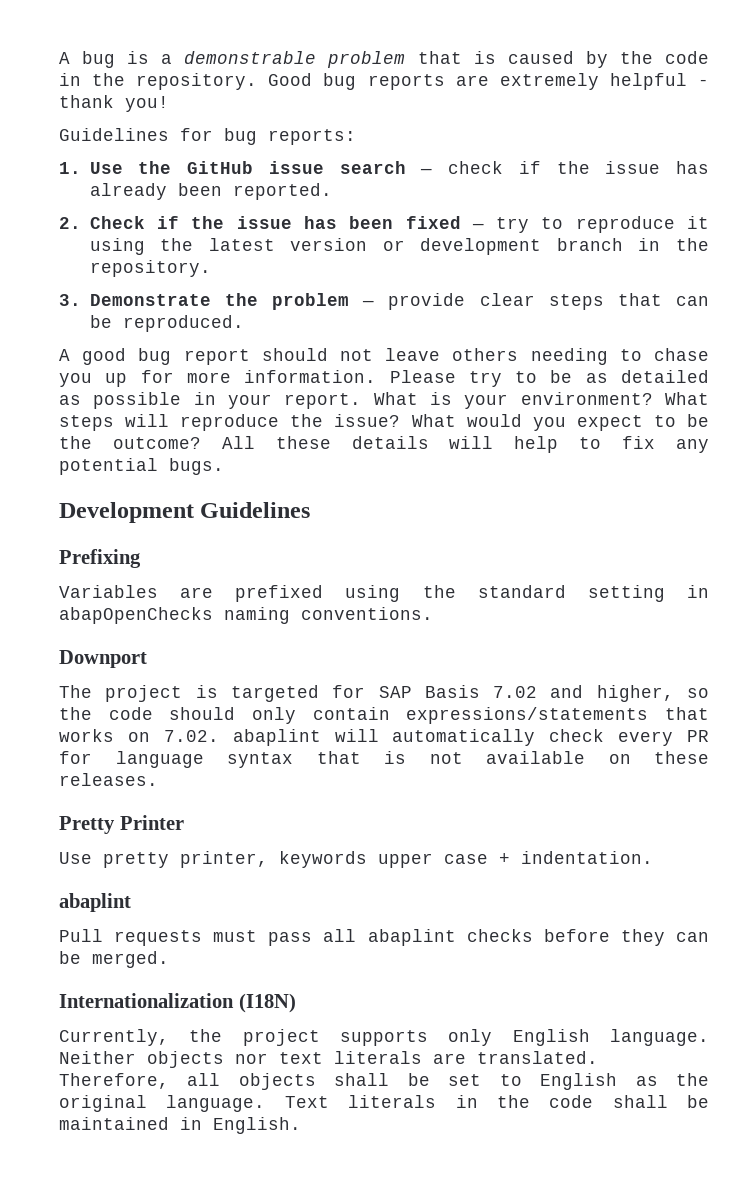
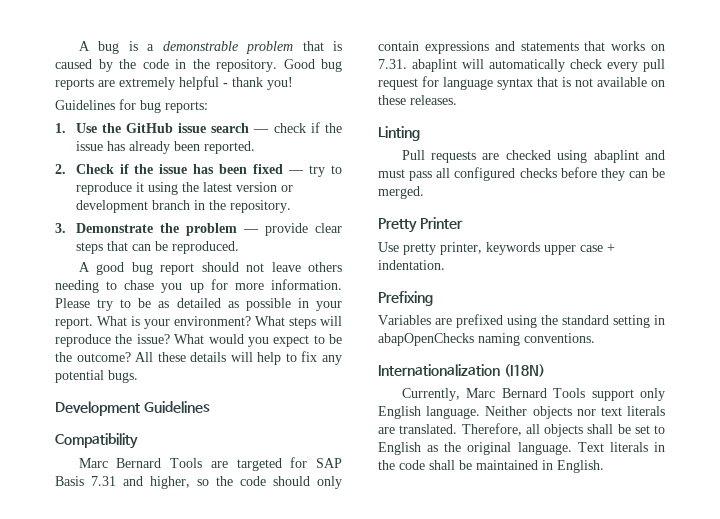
+ Compatibility
+ Marc Bernard Tools are targeted for SAP Basis 7.31 and higher, so the code should only contain expressions and statements that works on 7.31. abaplint will automatically check every pull request for language syntax that is not available on these releases.
+ Linting
+ Pull requests are checked using abaplint and must pass all configured checks before they can be merged.
+ Pretty Printer
+ Use pretty printer, keywords upper case + indentation.
- Downport
- The project is targeted for SAP Basis 7.02 and higher, so the code should only contain expressions/statements that works on 7.02. abaplint will automatically check every PR for language syntax that is not available on these releases.
- Pretty Printer
- Use pretty printer, keywords upper case + indentation.
- abaplint
- Pull requests must pass all abaplint checks before they can be merged.
- Currently, the project supports only English language.
+ Currently, Marc Bernard Tools support only English language.

